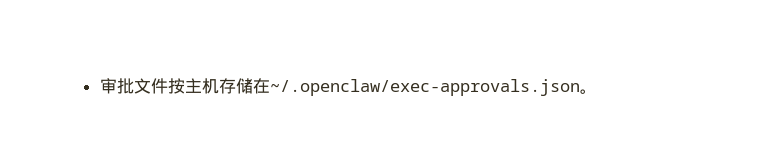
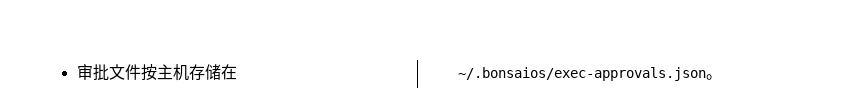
- 审批文件按主机存储在~/.openclaw/exec-approvals.json。
+ 审批文件按主机存储在~/.bonsaios/exec-approvals.json。

